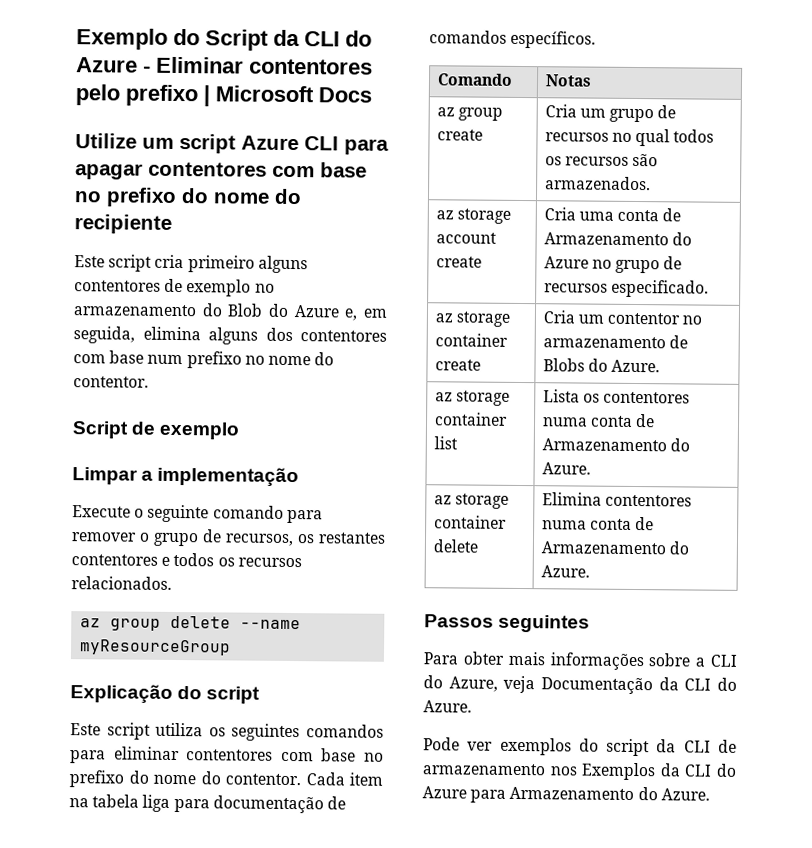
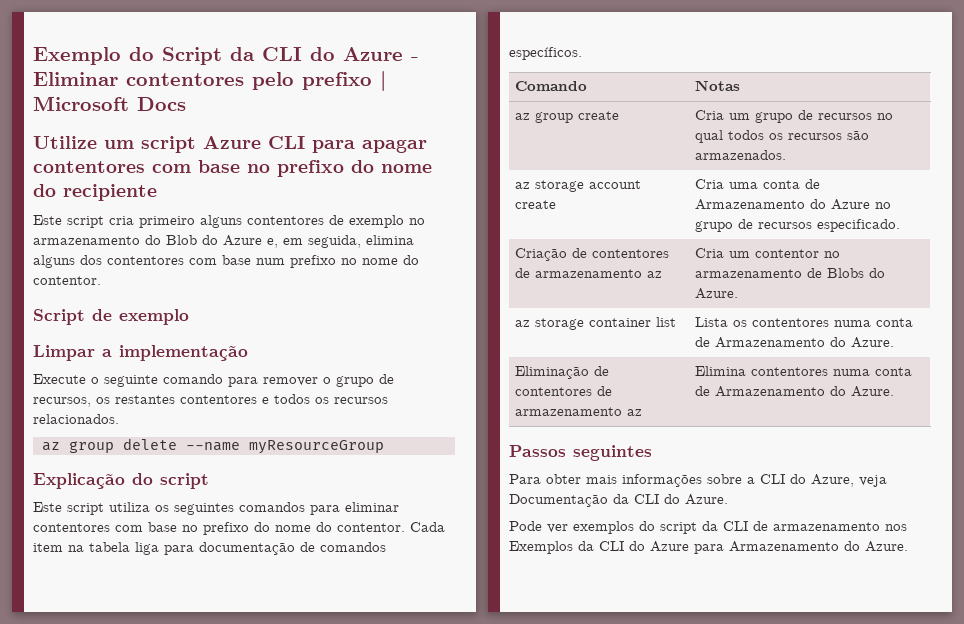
- az storage container create | Cria um contentor no armazenamento de Blobs do Azure.
+ Criação de contentores de armazenamento az | Cria um contentor no armazenamento de Blobs do Azure.
- az storage container delete | Elimina contentores numa conta de Armazenamento do Azure.
+ Eliminação de contentores de armazenamento az | Elimina contentores numa conta de Armazenamento do Azure.

